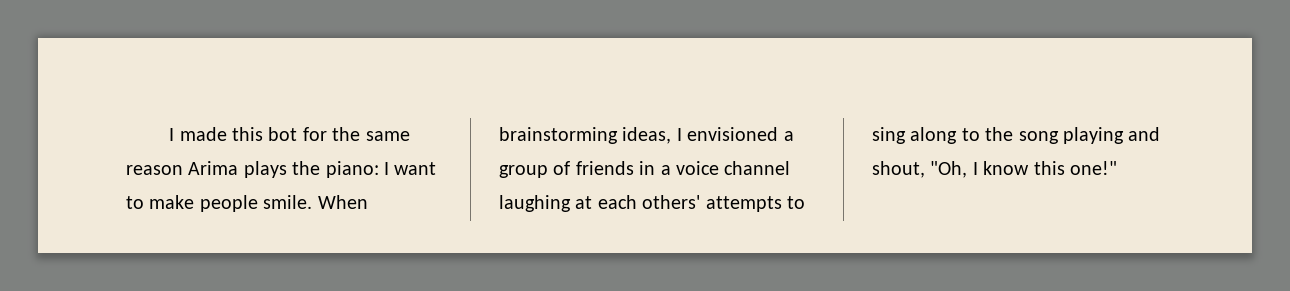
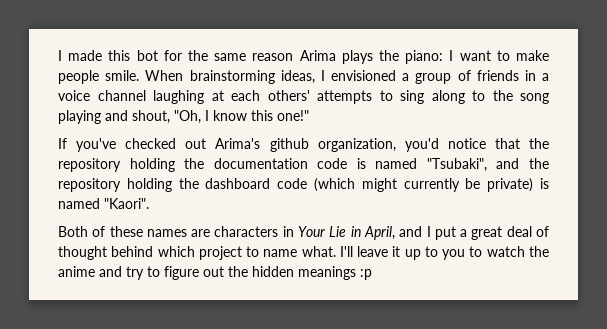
+ If you've checked out Arima's github organization, you'd notice that the repository holding the documentation code is named "Tsubaki", and the repository holding the dashboard code (which might currently be private) is named "Kaori".
+ Both of these names are characters in Your Lie in April, and I put a great deal of thought behind which project to name what. I'll leave it up to you to watch the anime and try to figure out the hidden meanings :p

